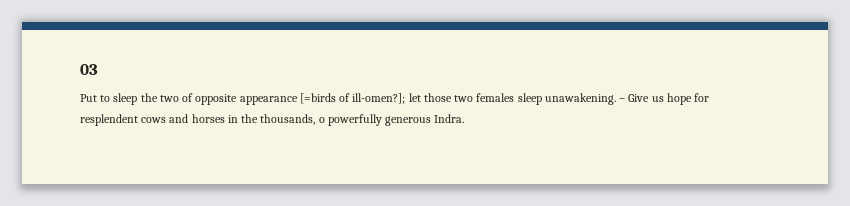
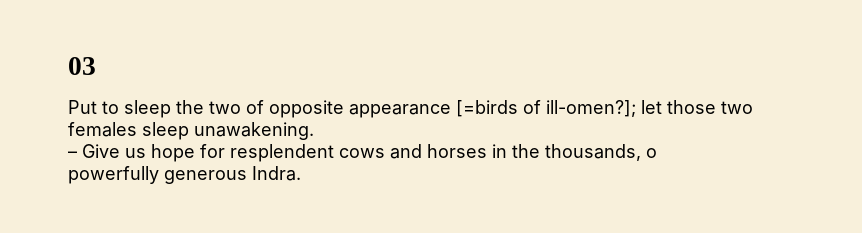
- Put to sleep the two of opposite appearance [=birds of ill-omen?]; let those two females sleep unawakening. – Give us hope for resplendent cows and horses in the thousands, o powerfully generous Indra.
+ Put to sleep the two of opposite appearance [=birds of ill-omen?]; let those two females sleep unawakening.
+ – Give us hope for resplendent cows and horses in the thousands, o
+ powerfully generous Indra.

